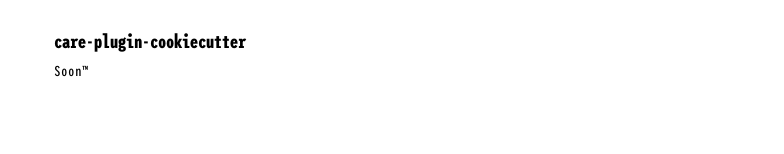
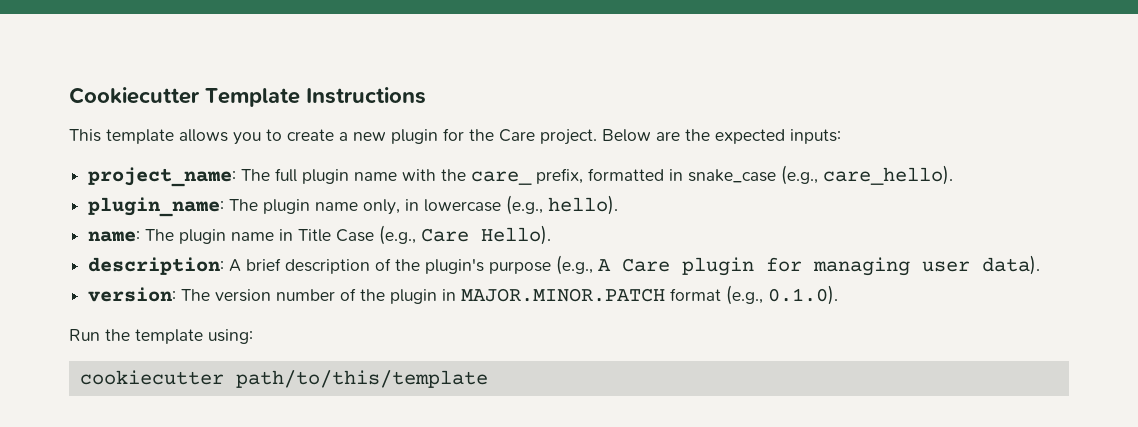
- care-plugin-cookiecutter
- Soon™
+ Cookiecutter Template Instructions
+ This template allows you to create a new plugin for the Care project. Below are the expected inputs:
+ project_name: The full plugin name with the care_ prefix, formatted in snake_case (e.g., care_hello).
+ plugin_name: The plugin name only, in lowercase (e.g., hello).
+ name: The plugin name in Title Case (e.g., Care Hello).
+ description: A brief description of the plugin's purpose (e.g., A Care plugin for managing user data).
+ version: The version number of the plugin in MAJOR.MINOR.PATCH format (e.g., 0.1.0).
+ Run the template using:
+ cookiecutter path/to/this/template

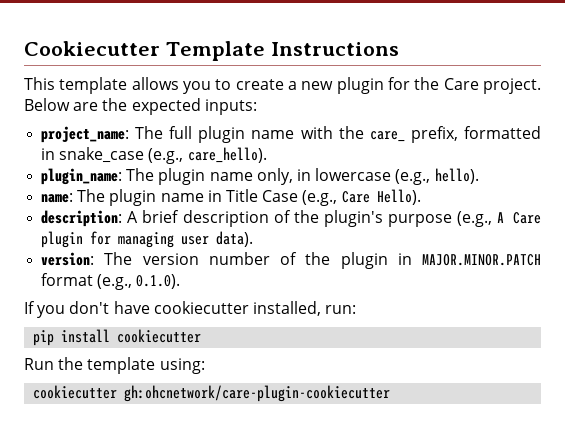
+ If you don't have cookiecutter installed, run:
+ pip install cookiecutter
- cookiecutter path/to/this/template
+ cookiecutter gh:ohcnetwork/care-plugin-cookiecutter

